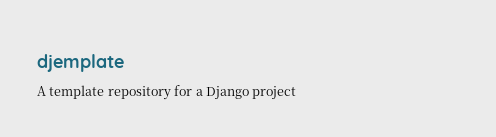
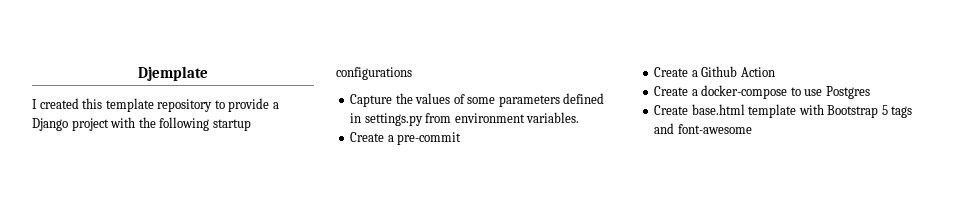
- djemplate
- A template repository for a Django project
+ Djemplate
+ I created this template repository to provide a Django project with the following startup configurations
+ Capture the values of some parameters defined in settings.py from environment variables.
+ Create a pre-commit
+ Create a Github Action
+ Create a docker-compose to use Postgres
+ Create base.html template with Bootstrap 5 tags and font-awesome

